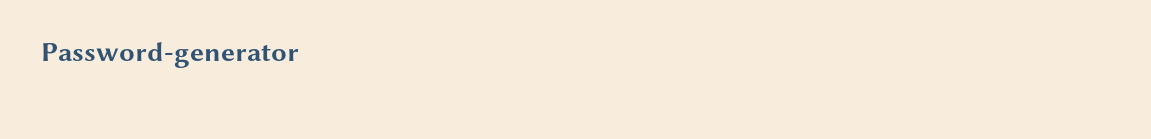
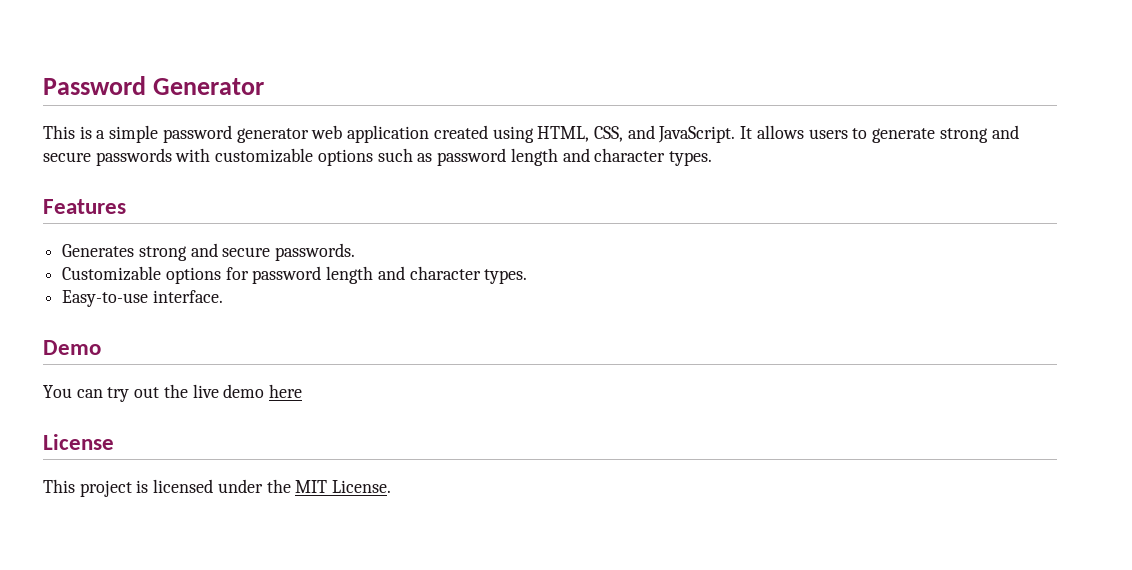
- Password-generator
+ Password Generator
+ This is a simple password generator web application created using HTML, CSS, and JavaScript. It allows users to generate strong and secure passwords with customizable options such as password length and character types.
+ Features
+ Generates strong and secure passwords.
+ Customizable options for password length and character types.
+ Easy-to-use interface.
+ Demo
+ You can try out the live demo here
+ License
+ This project is licensed under the MIT License.

